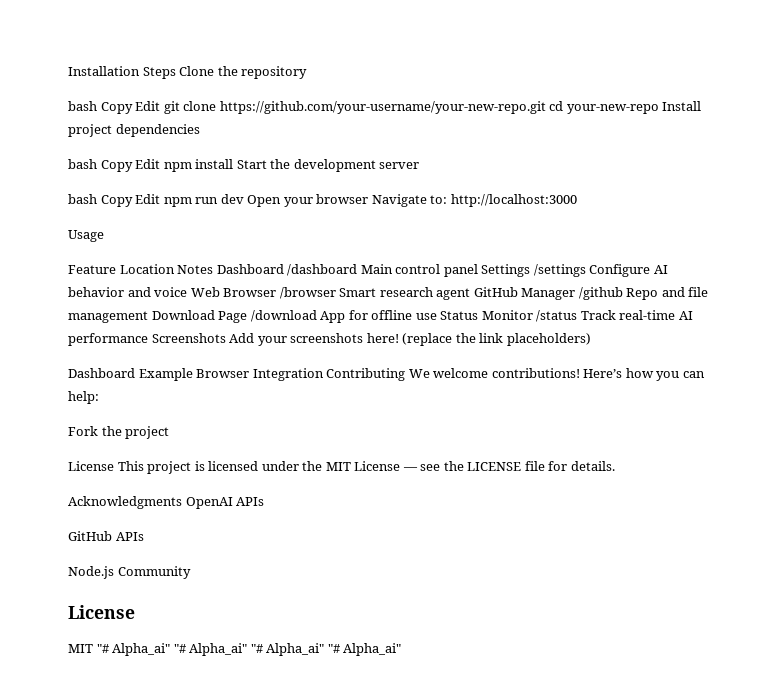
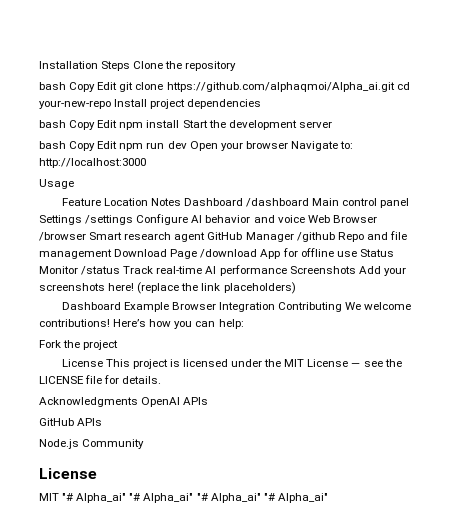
- bash Copy Edit git clone https://github.com/your-username/your-new-repo.git cd your-new-repo Install project dependencies
+ bash Copy Edit git clone https://github.com/alphaqmoi/Alpha_ai.git cd your-new-repo Install project dependencies

